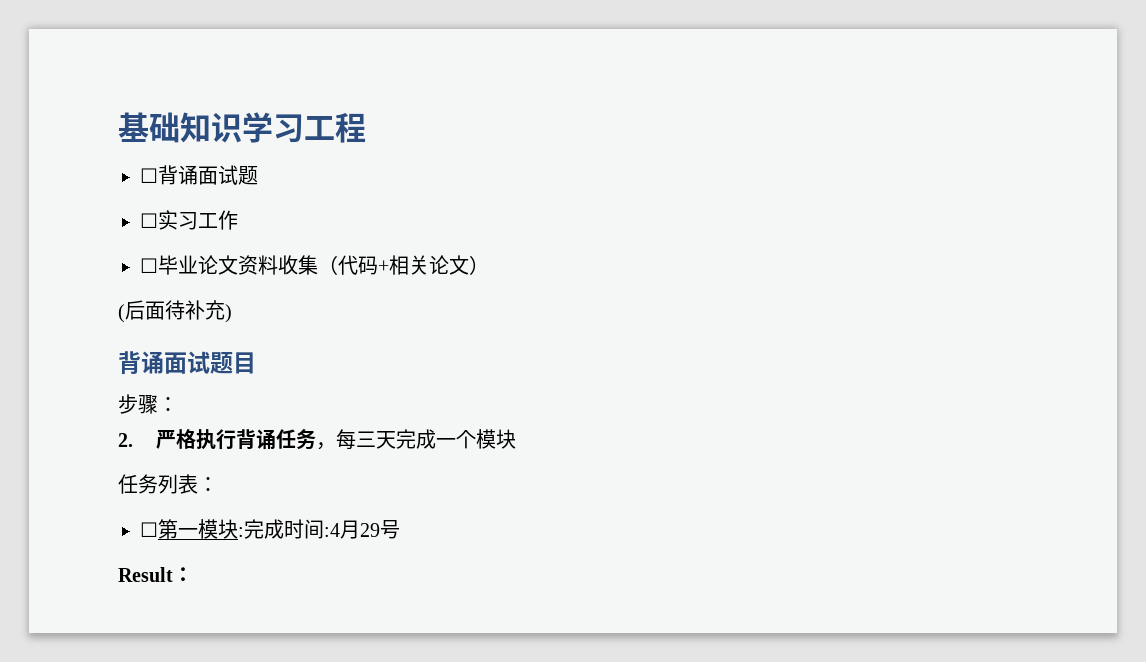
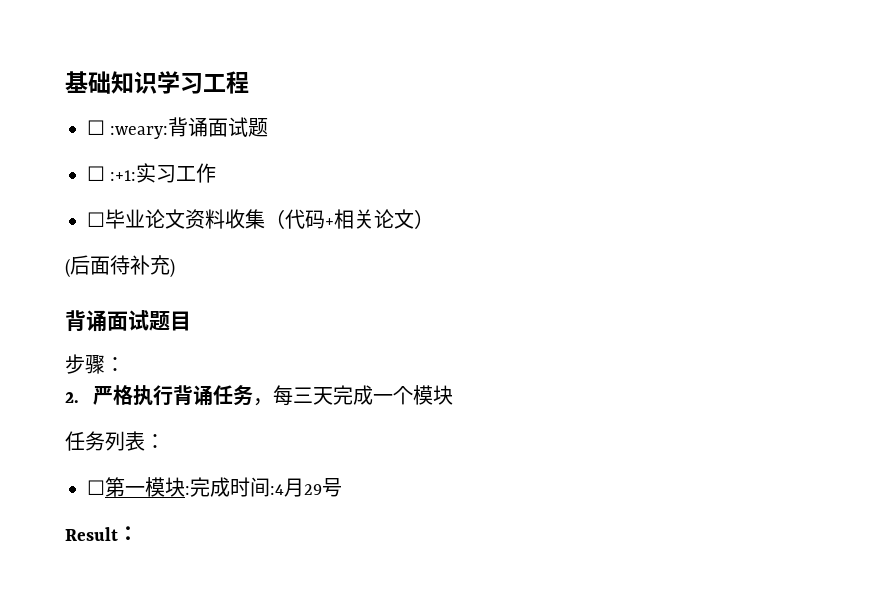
- ☐背诵面试题
+ ☐ :weary:背诵面试题
- ☐实习工作
+ ☐ :+1:实习工作

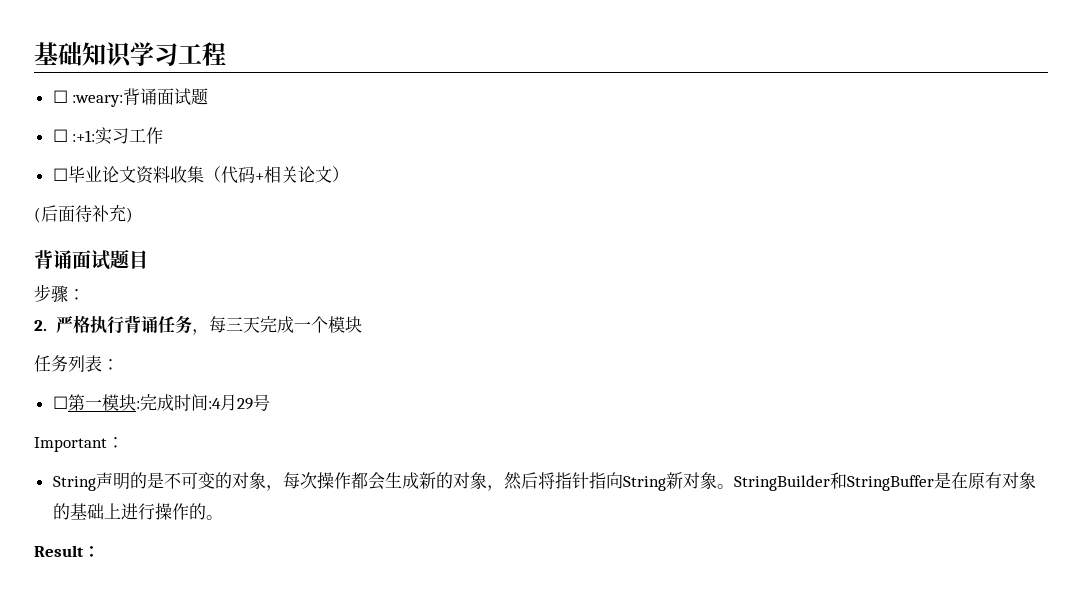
+ Important：
+ String声明的是不可变的对象，每次操作都会生成新的对象，然后将指针指向String新对象。StringBuilder和StringBuffer是在原有对象的基础上进行操作的。

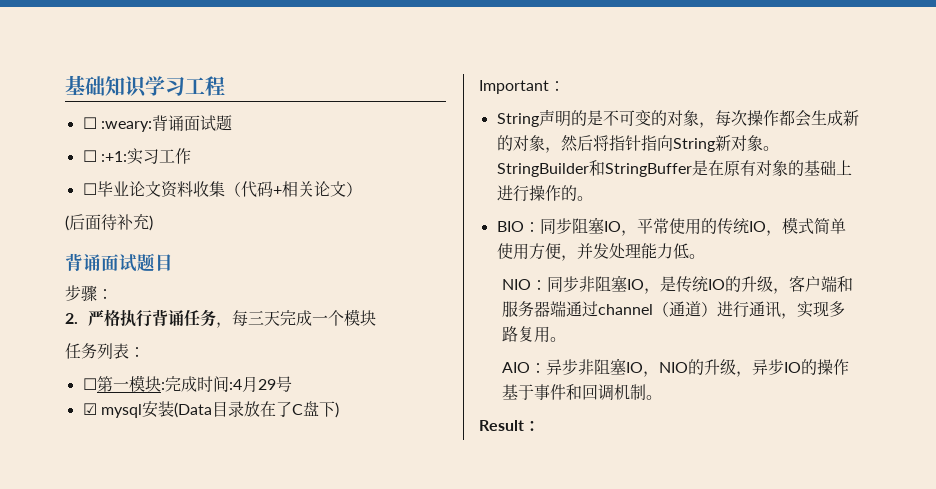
+ ☑ mysql安装(Data目录放在了C盘下)
+ BIO：同步阻塞IO，平常使用的传统IO，模式简单使用方便，并发处理能力低。
+ NIO：同步非阻塞IO，是传统IO的升级，客户端和服务器端通过channel（通道）进行通讯，实现多路复用。
+ AIO：异步非阻塞IO，NIO的升级，异步IO的操作基于事件和回调机制。

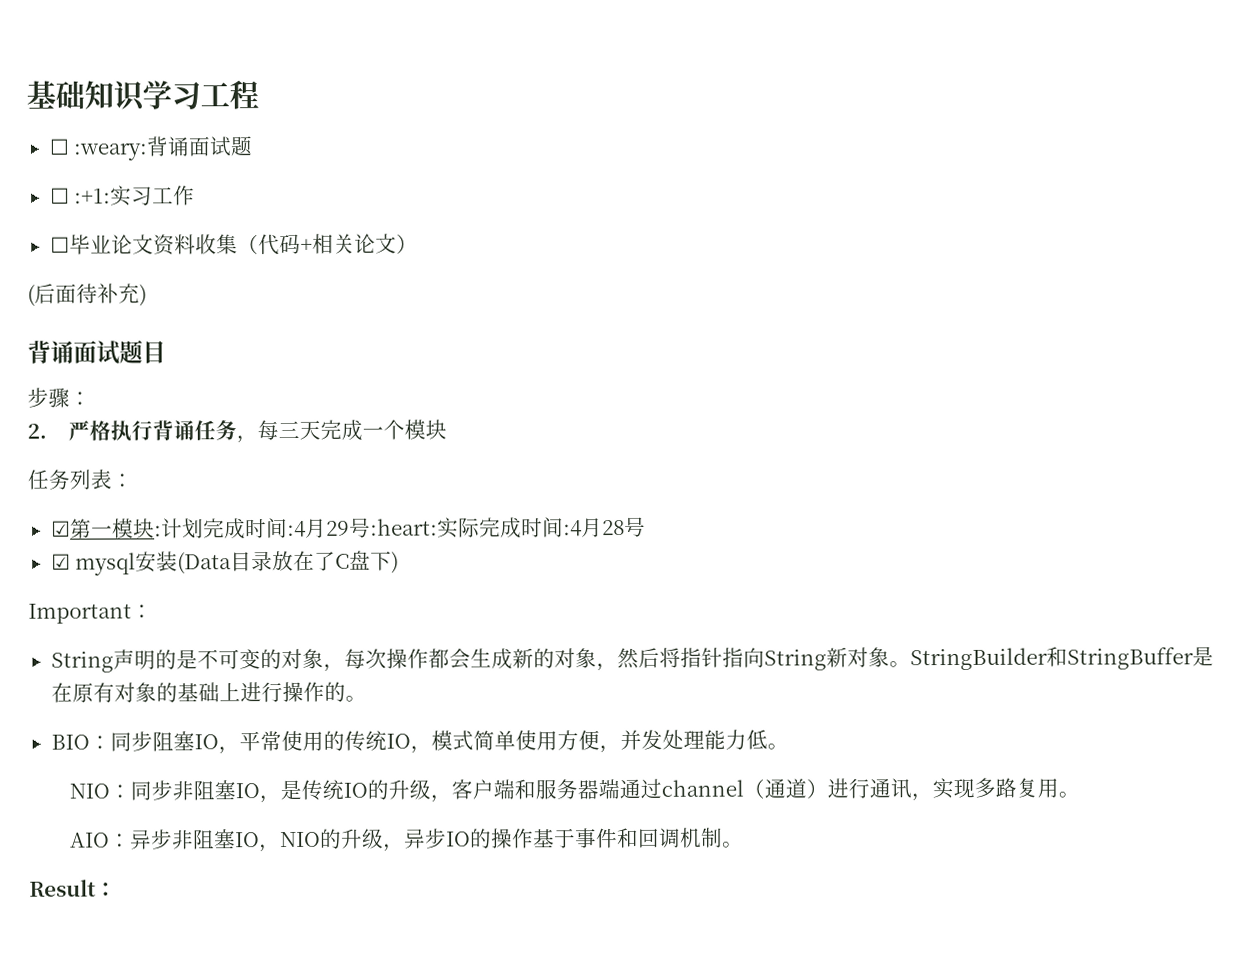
- ☐第一模块:完成时间:4月29号
+ ☑第一模块:计划完成时间:4月29号:heart:实际完成时间:4月28号

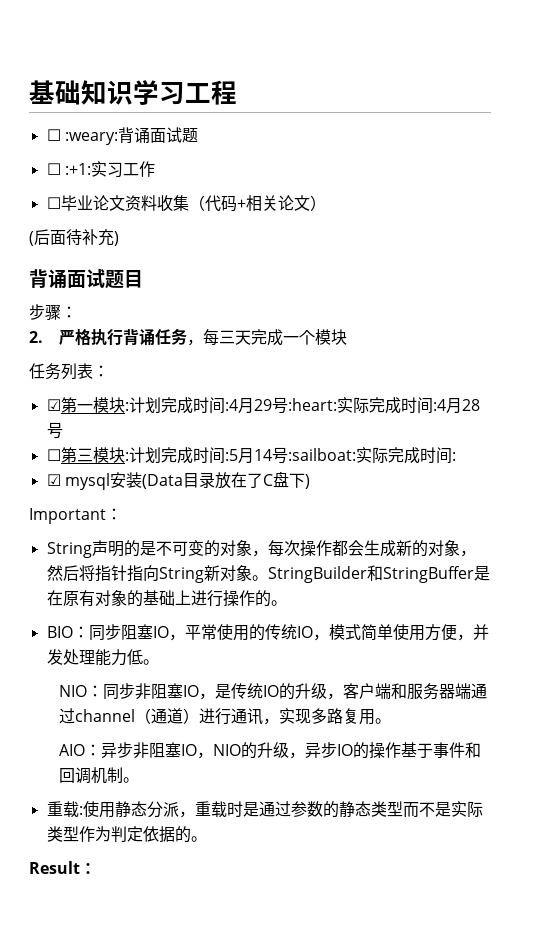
+ ☐第三模块:计划完成时间:5月14号:sailboat:实际完成时间:
+ 重载:使用静态分派，重载时是通过参数的静态类型而不是实际类型作为判定依据的。

